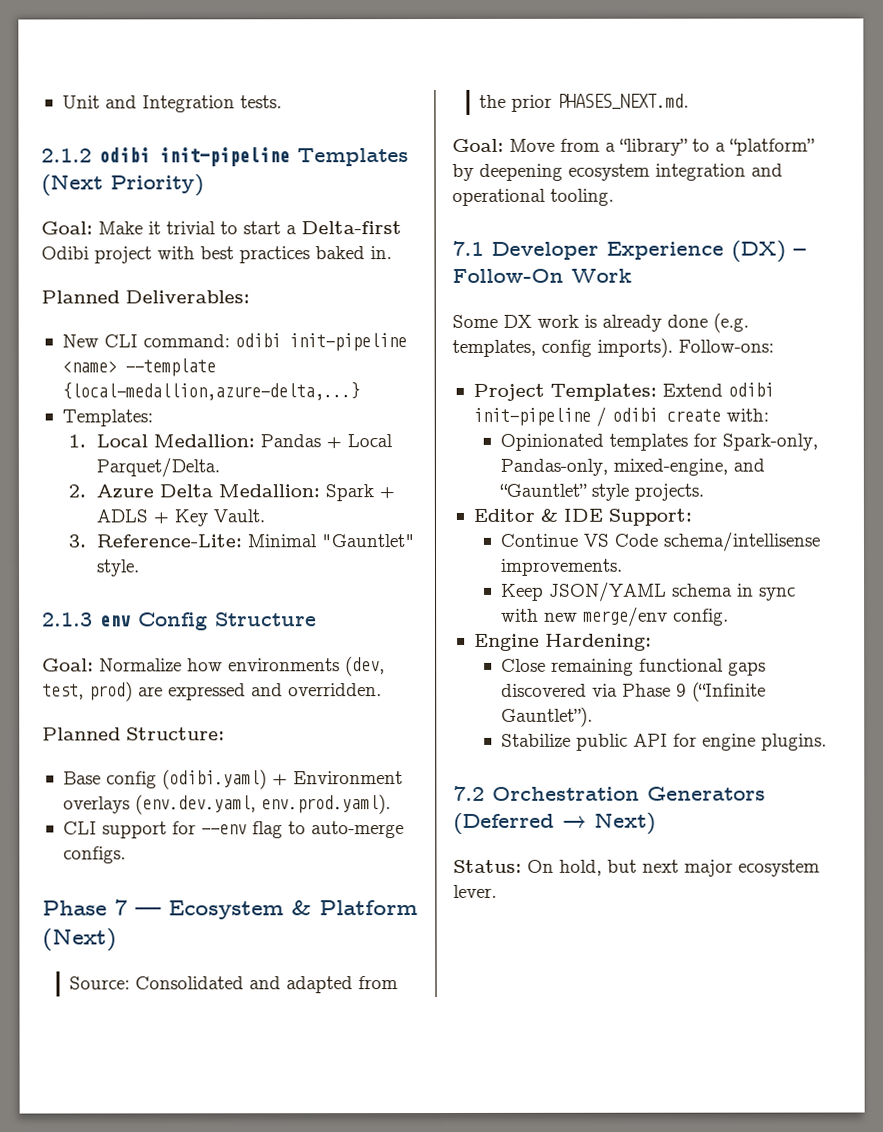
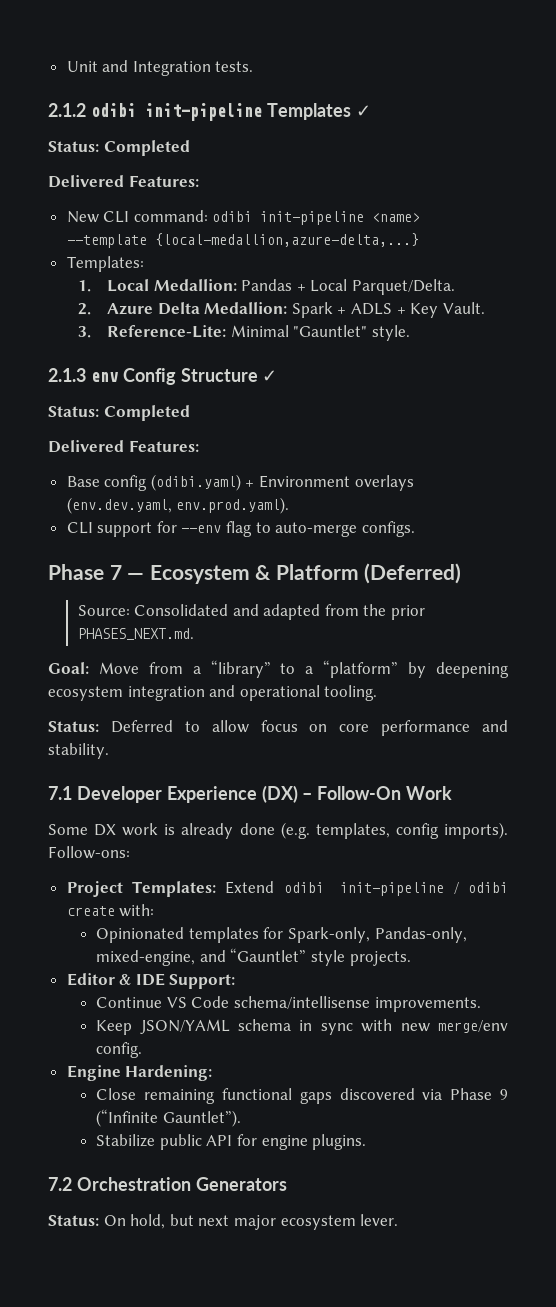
- 2.1.2 odibi init-pipeline Templates (Next Priority)
- Goal: Make it trivial to start a Delta-first Odibi project with best practices baked in.
- Planned Deliverables:
+ 2.1.2 odibi init-pipeline Templates ✓
+ Status: Completed
+ Delivered Features:
- 2.1.3 env Config Structure
- Goal: Normalize how environments (dev, test, prod) are expressed and overridden.
- Planned Structure:
+ 2.1.3 env Config Structure ✓
+ Status: Completed
+ Delivered Features:
- Phase 7 — Ecosystem & Platform (Next)
+ Phase 7 — Ecosystem & Platform (Deferred)
+ Status: Deferred to allow focus on core performance and stability.
- 7.2 Orchestration Generators (Deferred → Next)
+ 7.2 Orchestration Generators

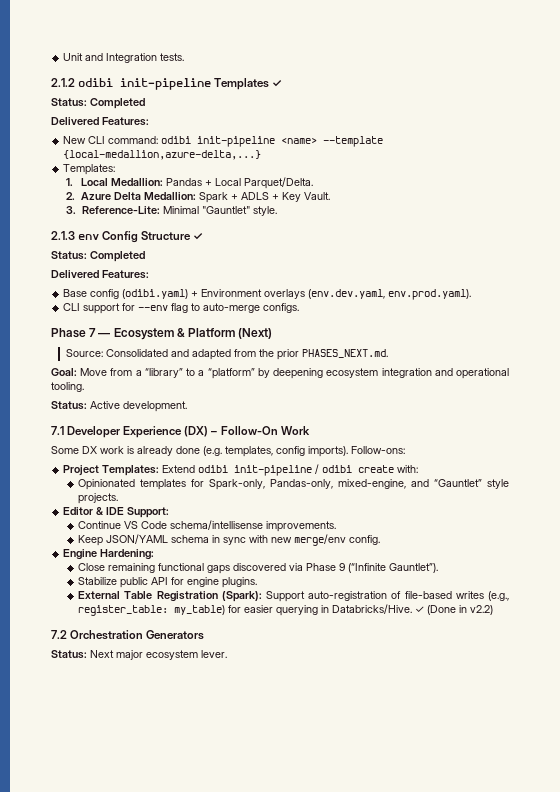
- Phase 7 — Ecosystem & Platform (Deferred)
+ Phase 7 — Ecosystem & Platform (Next)
- Status: Deferred to allow focus on core performance and stability.
+ Status: Active development.
+ External Table Registration (Spark): Support auto-registration of file-based writes (e.g., register_table: my_table) for easier querying in Databricks/Hive. ✓ (Done in v2.2)
- Status: On hold, but next major ecosystem lever.
+ Status: Next major ecosystem lever.

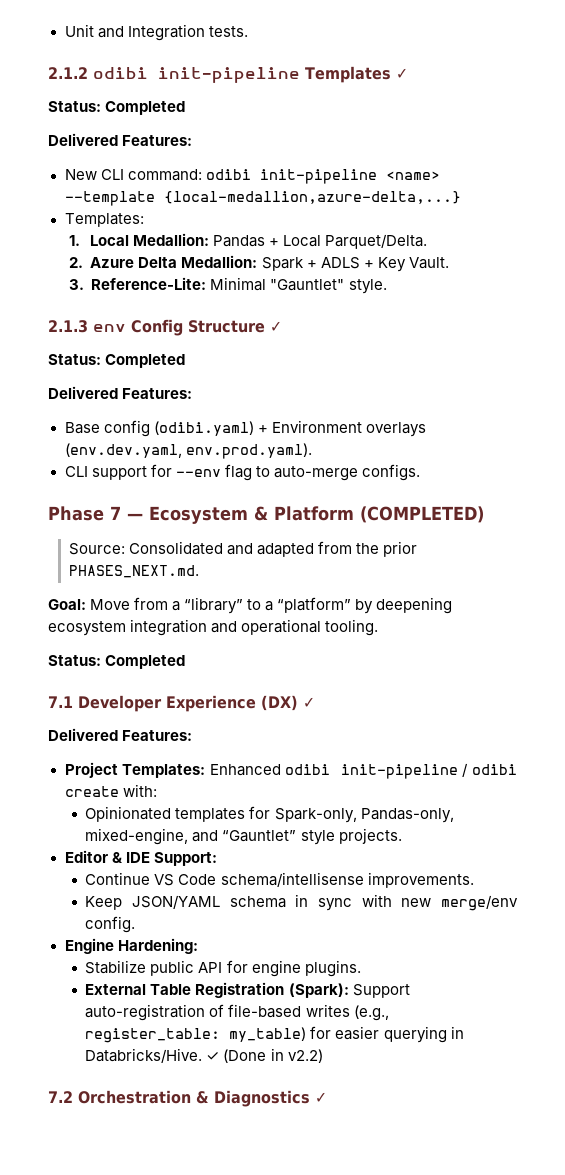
- Phase 7 — Ecosystem & Platform (Next)
+ Phase 7 — Ecosystem & Platform (COMPLETED)
  Goal: Move from a “library” to a “platform” by deepening ecosystem integration and operational tooling.
- Status: Active development.
+ Status: Completed
- 7.1 Developer Experience (DX) – Follow-On Work
- Some DX work is already done (e.g. templates, config imports). Follow-ons:
+ 7.1 Developer Experience (DX) ✓
+ Delivered Features:
- Project Templates: Extend odibi init-pipeline / odibi create with:
+ Project Templates: Enhanced odibi init-pipeline / odibi create with:
- Close remaining functional gaps discovered via Phase 9 (“Infinite Gauntlet”).
- 7.2 Orchestration Generators
- Status: Next major ecosystem lever.
+ 7.2 Orchestration & Diagnostics ✓

